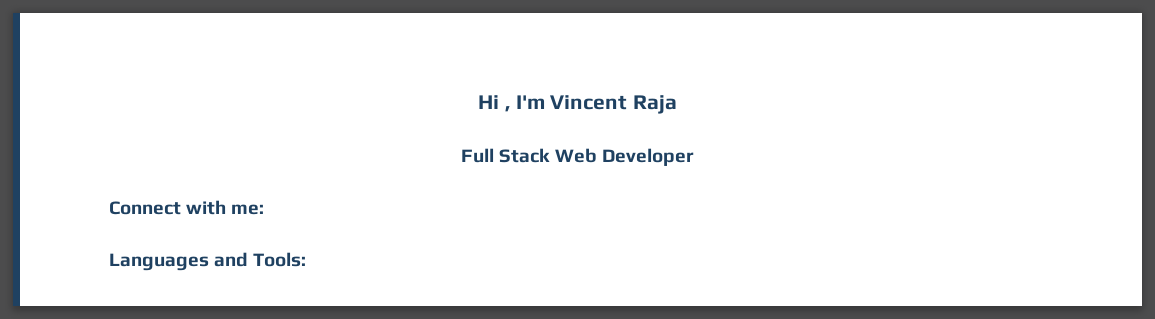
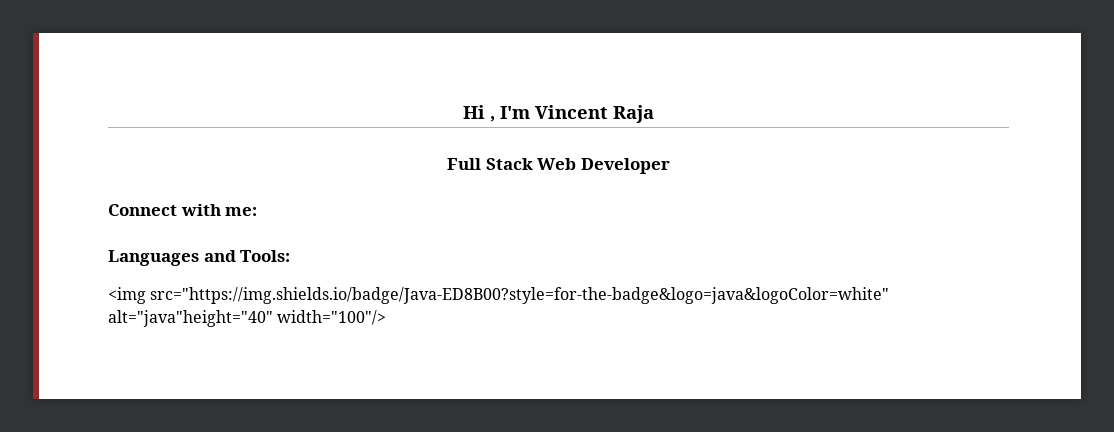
+ <img src="https://img.shields.io/badge/Java-ED8B00?style=for-the-badge&logo=java&logoColor=white" alt="java"height="40" width="100"/>

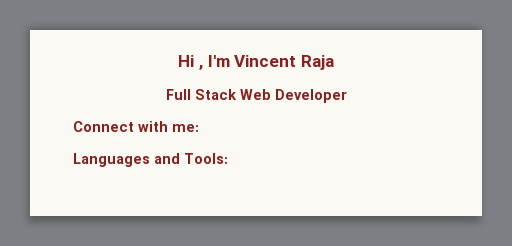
- <img src="https://img.shields.io/badge/Java-ED8B00?style=for-the-badge&logo=java&logoColor=white" alt="java"height="40" width="100"/>

